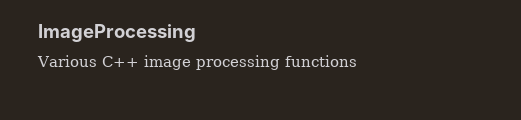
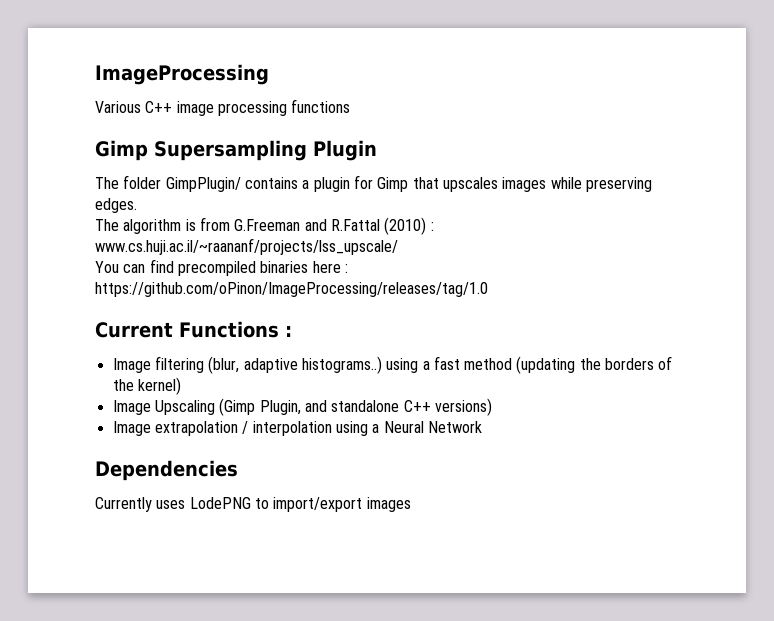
+ Gimp Supersampling Plugin
+ The folder GimpPlugin/ contains a plugin for Gimp that upscales images while preserving edges.
+ The algorithm is from G.Freeman and R.Fattal (2010) : www.cs.huji.ac.il/~raananf/projects/lss_upscale/
+ You can find precompiled binaries here : https://github.com/oPinon/ImageProcessing/releases/tag/1.0
+ Current Functions :
+ Image filtering (blur, adaptive histograms..) using a fast method (updating the borders of the kernel)
+ Image Upscaling (Gimp Plugin, and standalone C++ versions)
+ Image extrapolation / interpolation using a Neural Network
+ Dependencies
+ Currently uses LodePNG to import/export images

